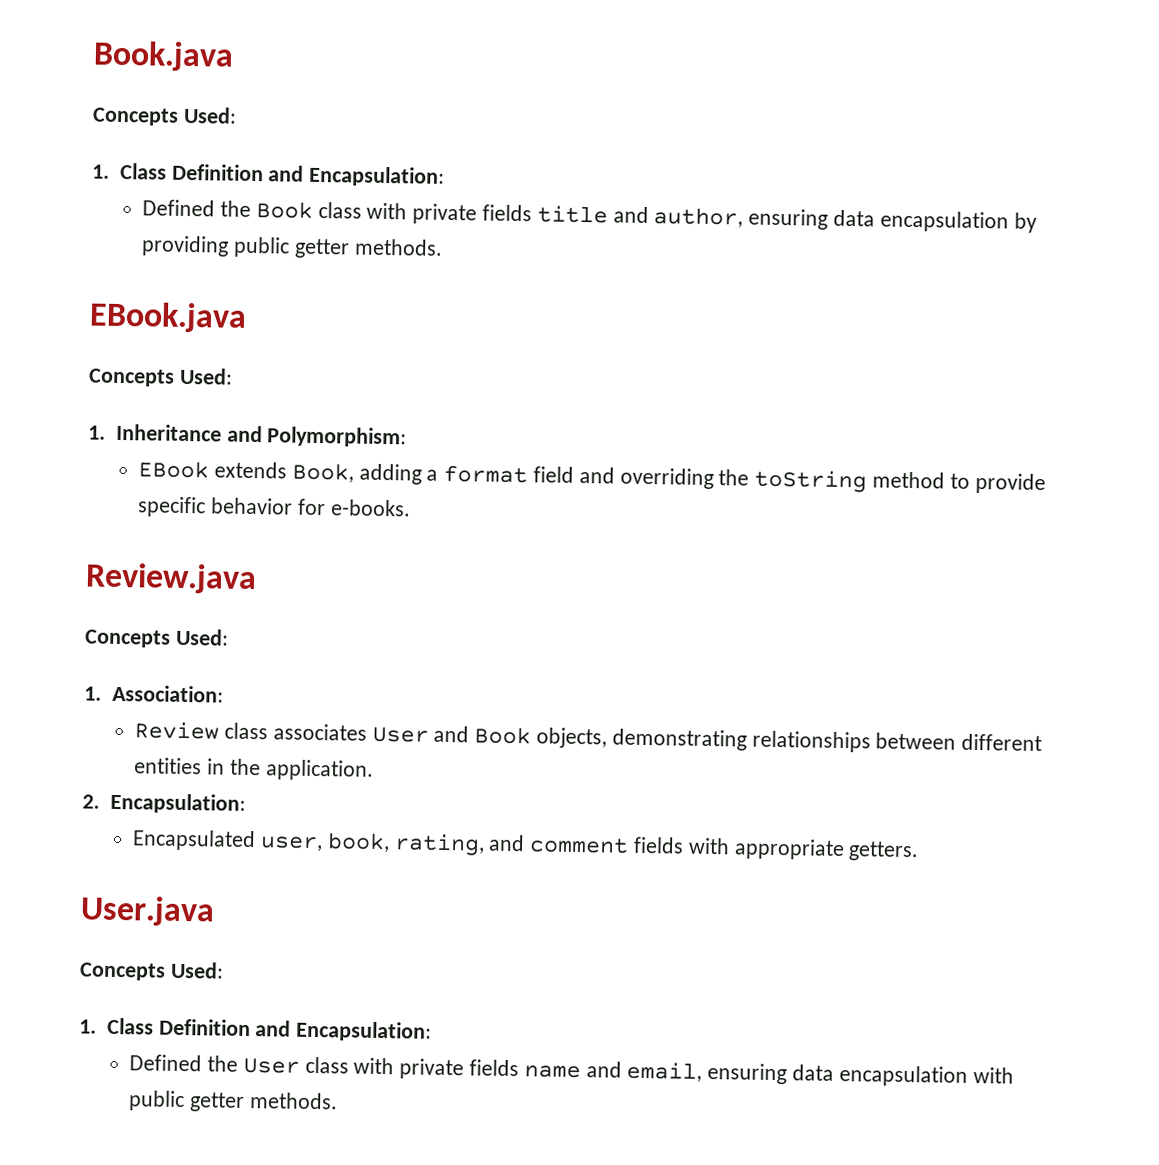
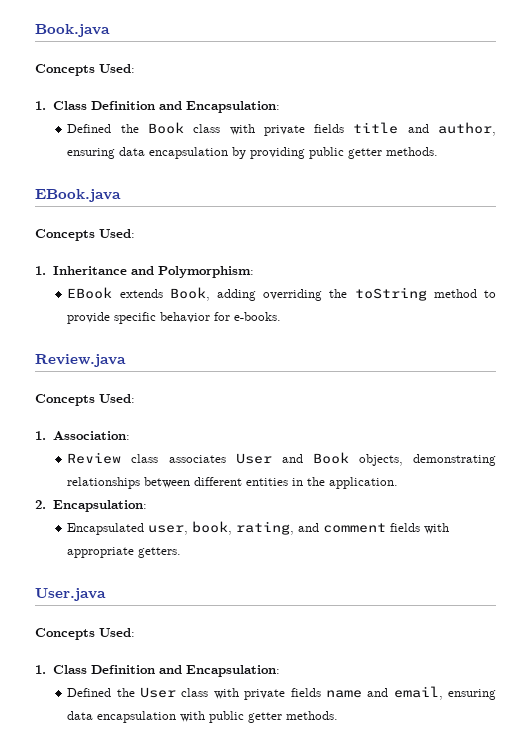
- EBook extends Book, adding a format field and overriding the toString method to provide specific behavior for e-books.
+ EBook extends Book, adding overriding the toString method to provide specific behavior for e-books.

